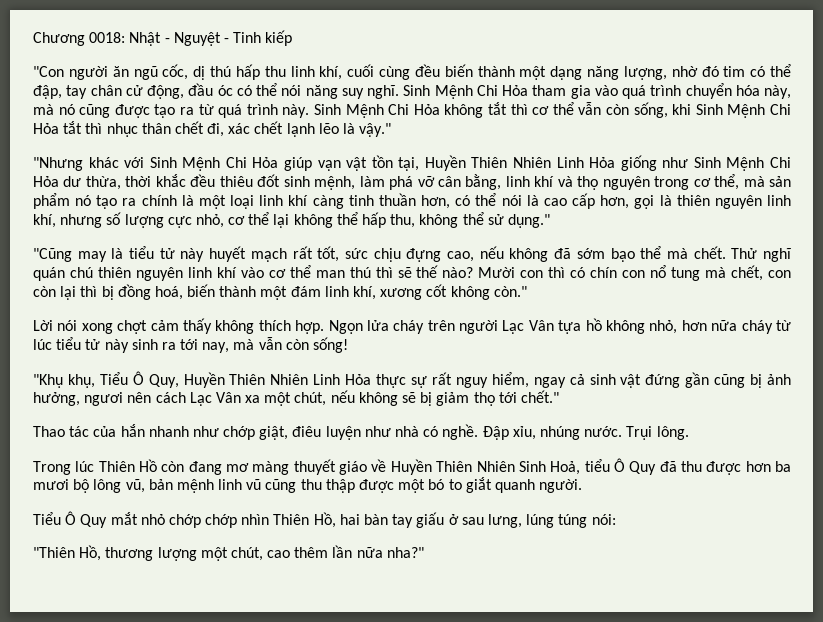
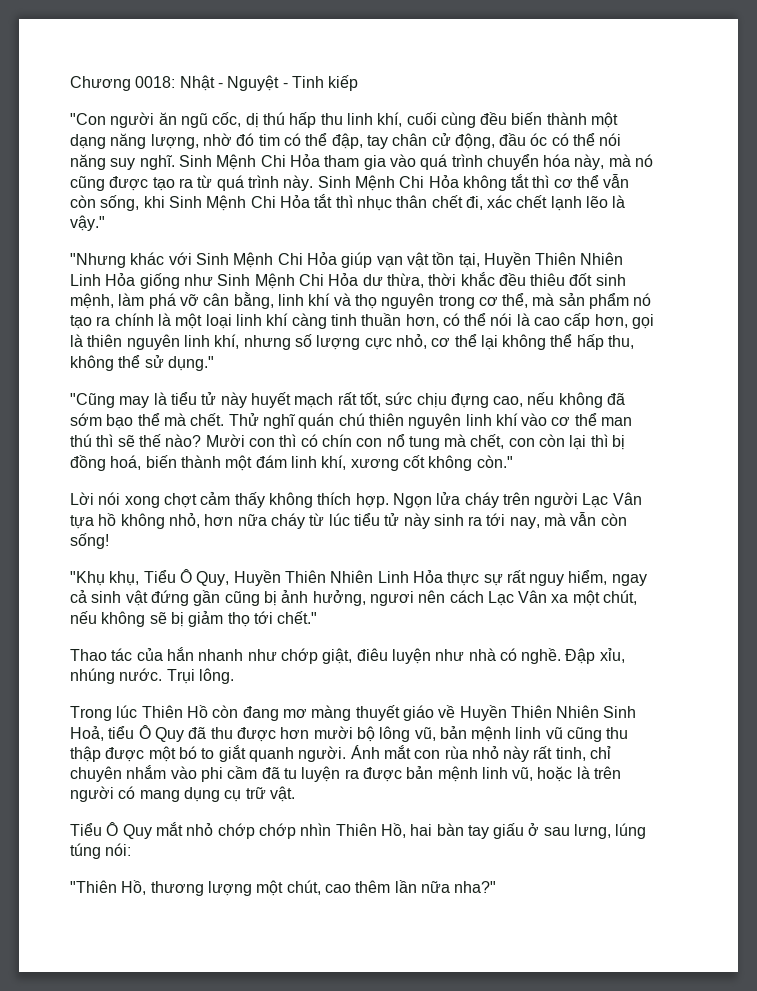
- Trong lúc Thiên Hồ còn đang mơ màng thuyết giáo về Huyền Thiên Nhiên Sinh Hoả, tiểu Ô Quy đã thu được hơn ba mươi bộ lông vũ, bản mệnh linh vũ cũng thu thập được một bó to giắt quanh người.
+ Trong lúc Thiên Hồ còn đang mơ màng thuyết giáo về Huyền Thiên Nhiên Sinh Hoả, tiểu Ô Quy đã thu được hơn mười bộ lông vũ, bản mệnh linh vũ cũng thu thập được một bó to giắt quanh người. Ánh mắt con rùa nhỏ này rất tinh, chỉ chuyên nhắm vào phi cầm đã tu luyện ra được bản mệnh linh vũ, hoặc là trên người có mang dụng cụ trữ vật.

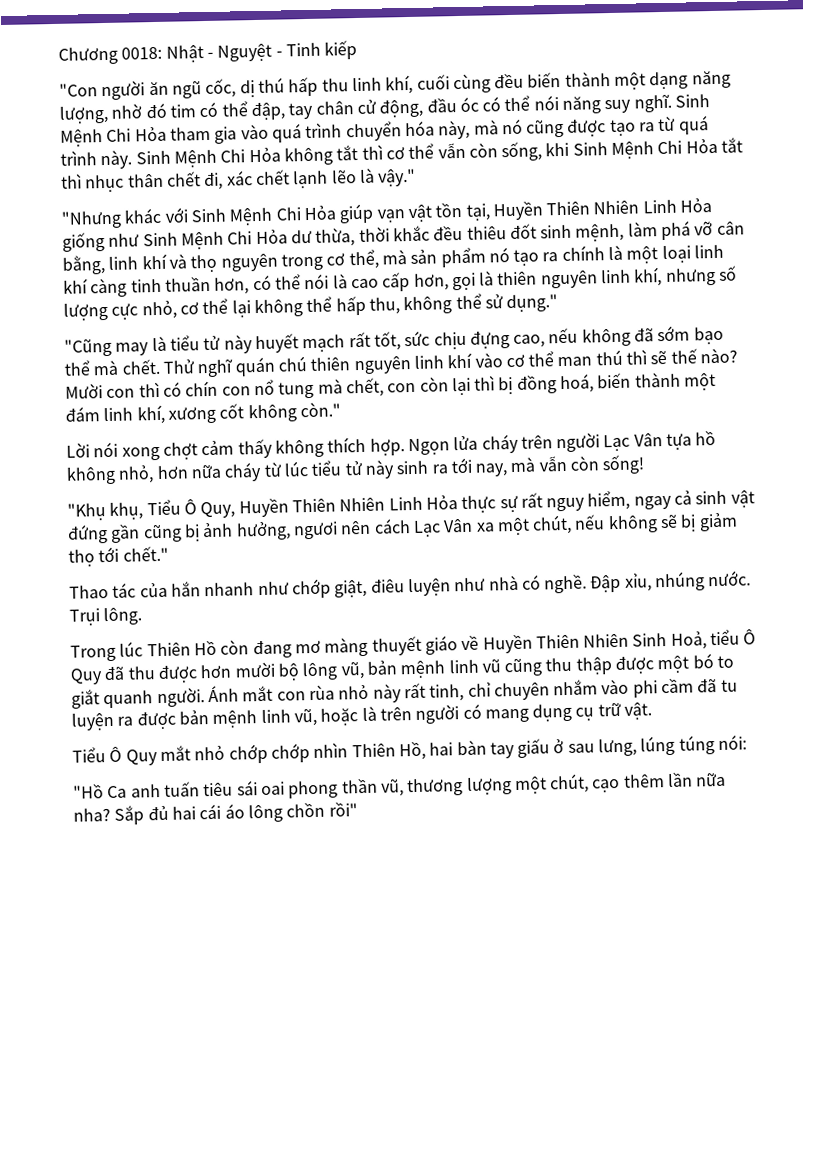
- "Thiên Hồ, thương lượng một chút, cao thêm lần nữa nha?"
+ "Hồ Ca anh tuấn tiêu sái oai phong thần vũ, thương lượng một chút, cạo thêm lần nữa nha? Sắp đủ hai cái áo lông chồn rồi"

